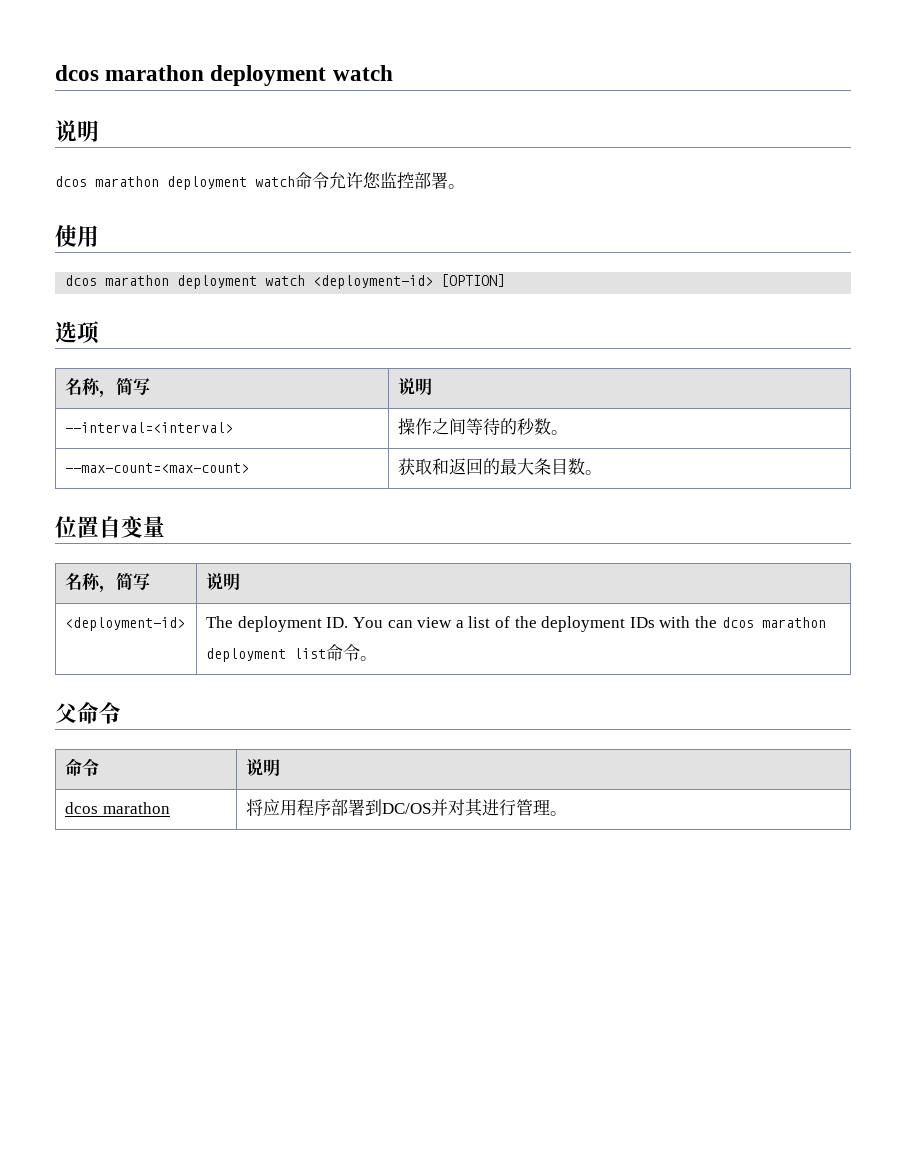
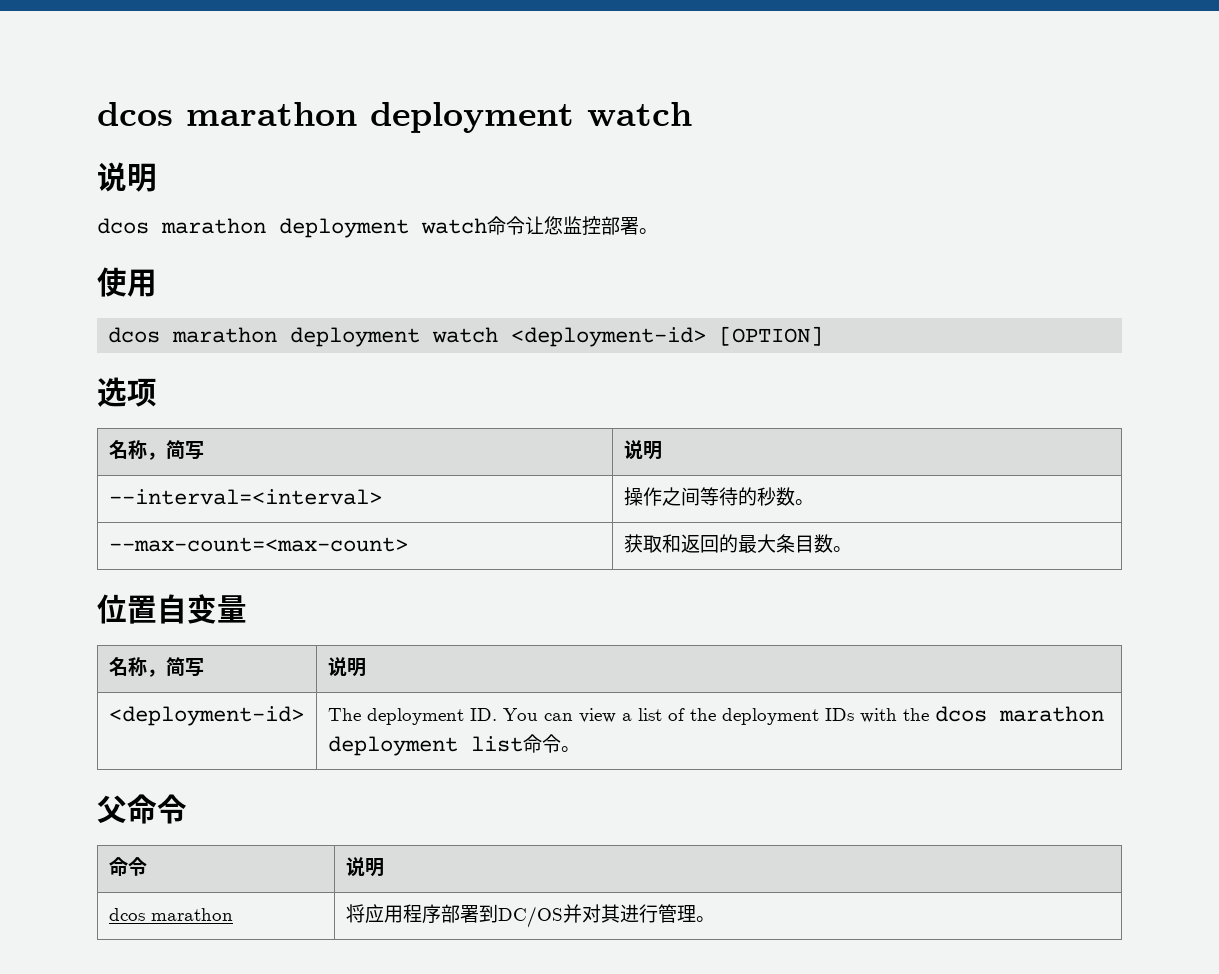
- dcos marathon deployment watch命令允许您监控部署。
+ dcos marathon deployment watch命令让您监控部署。

